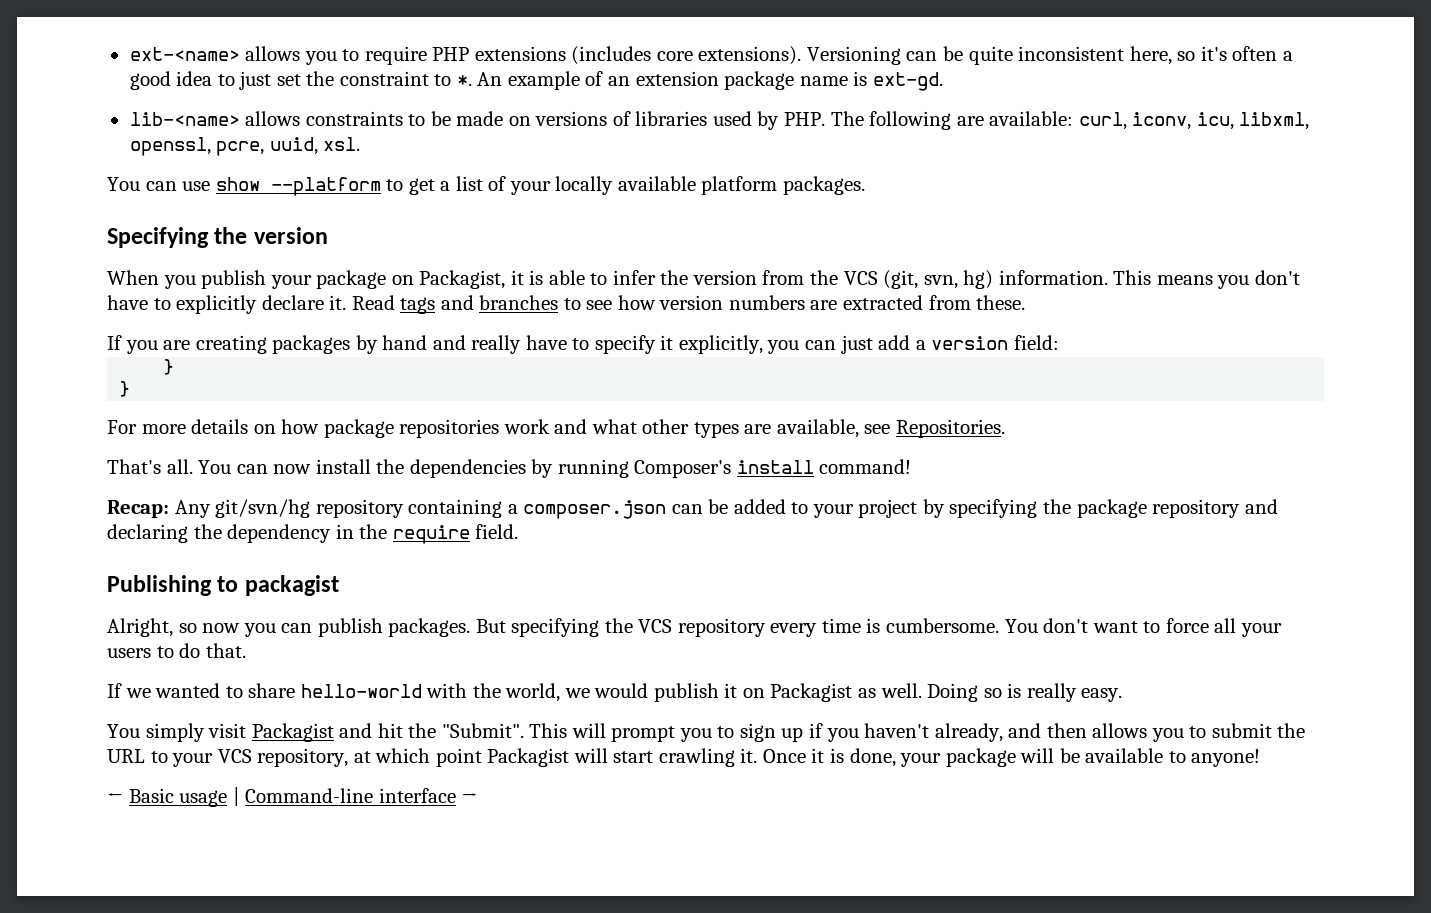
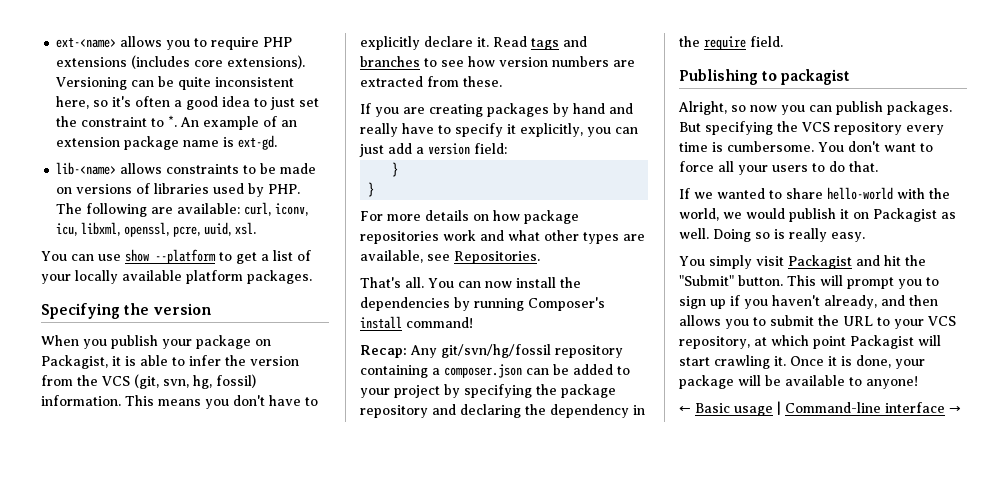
- When you publish your package on Packagist, it is able to infer the version from the VCS (git, svn, hg) information.
+ When you publish your package on Packagist, it is able to infer the version from the VCS (git, svn, hg, fossil) information.
- Recap: Any git/svn/hg repository containing a composer.json can be added to your project by specifying the package repository and declaring the dependency in the require field.
+ Recap: Any git/svn/hg/fossil repository containing a composer.json can be added to your project by specifying the package repository and declaring the dependency in the require field.
- You simply visit Packagist and hit the "Submit".
+ You simply visit Packagist and hit the "Submit" button.

